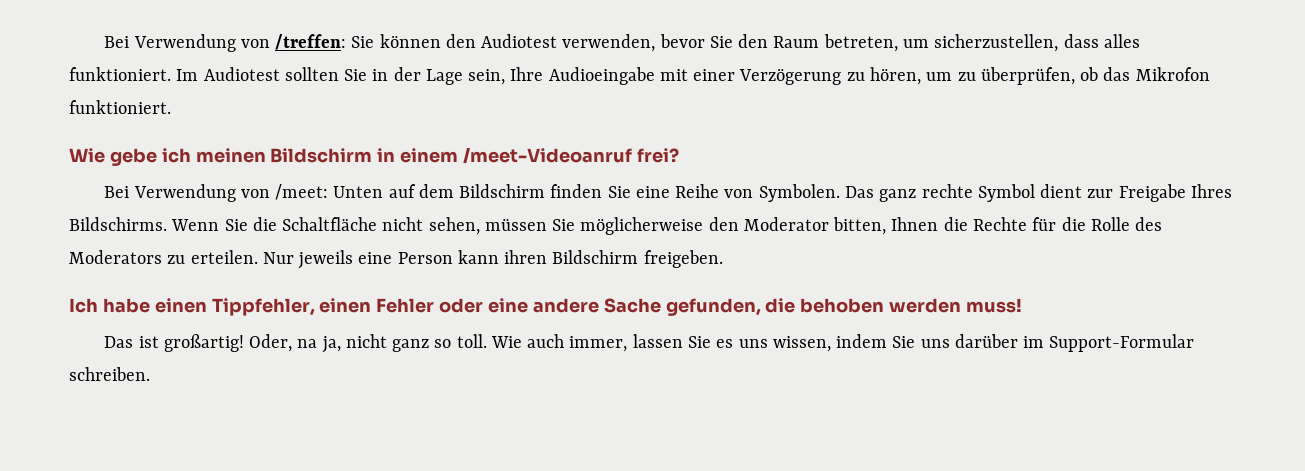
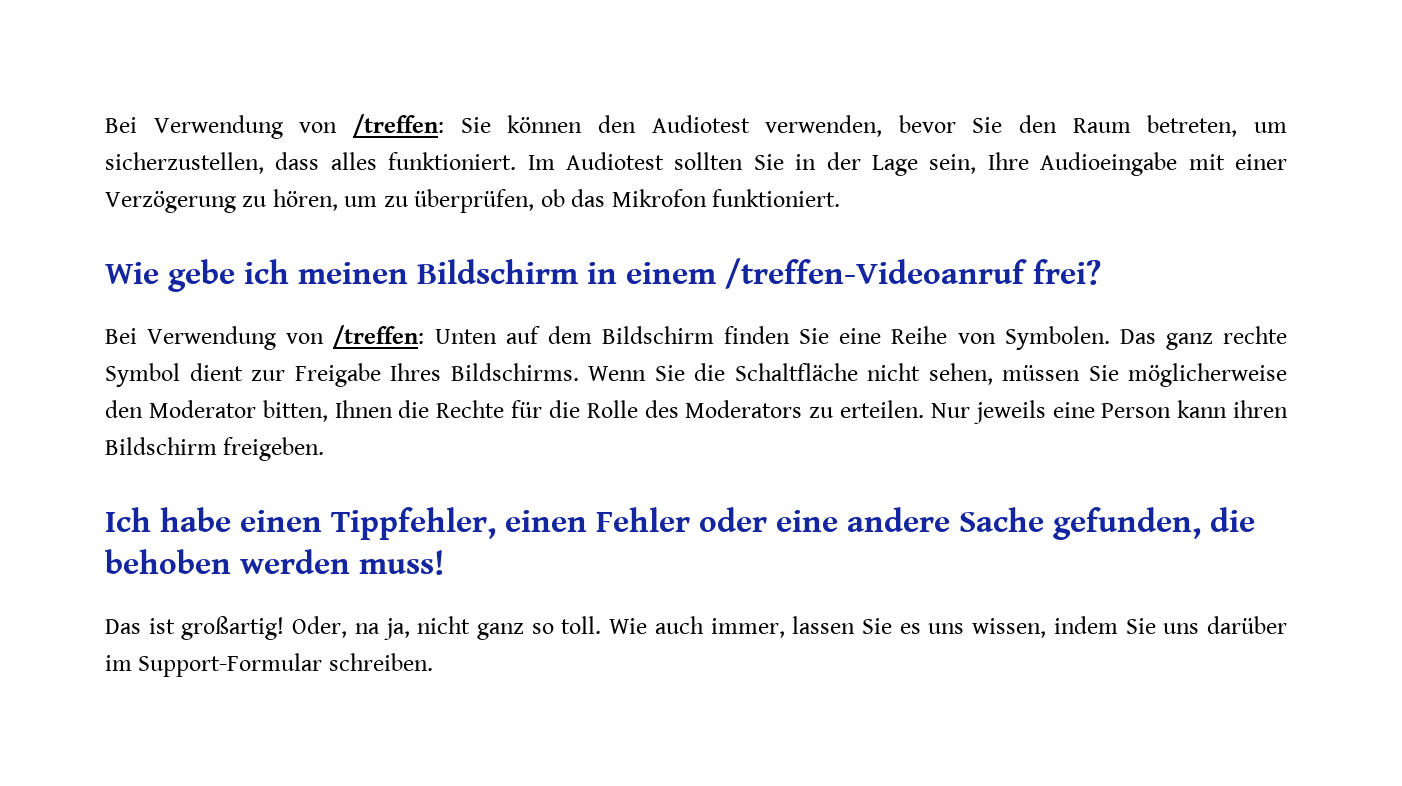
- Wie gebe ich meinen Bildschirm in einem /meet-Videoanruf frei?
+ Wie gebe ich meinen Bildschirm in einem /treffen-Videoanruf frei?
- Bei Verwendung von /meet: Unten auf dem Bildschirm finden Sie eine Reihe von Symbolen.
+ Bei Verwendung von /treffen: Unten auf dem Bildschirm finden Sie eine Reihe von Symbolen.

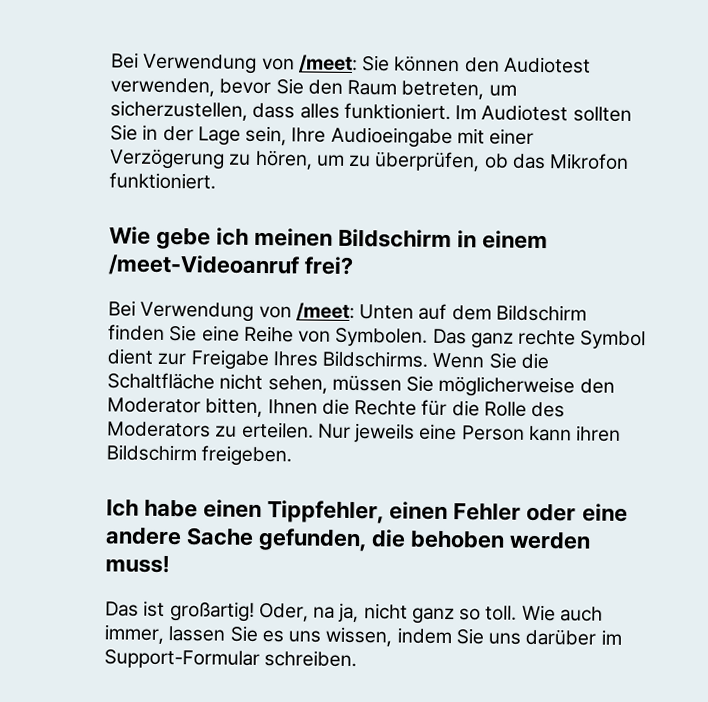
- Bei Verwendung von /treffen: Sie können den Audiotest verwenden, bevor Sie den Raum betreten, um sicherzustellen, dass alles funktioniert.
+ Bei Verwendung von /meet: Sie können den Audiotest verwenden, bevor Sie den Raum betreten, um sicherzustellen, dass alles funktioniert.
- Wie gebe ich meinen Bildschirm in einem /treffen-Videoanruf frei?
+ Wie gebe ich meinen Bildschirm in einem /meet-Videoanruf frei?
- Bei Verwendung von /treffen: Unten auf dem Bildschirm finden Sie eine Reihe von Symbolen.
+ Bei Verwendung von /meet: Unten auf dem Bildschirm finden Sie eine Reihe von Symbolen.

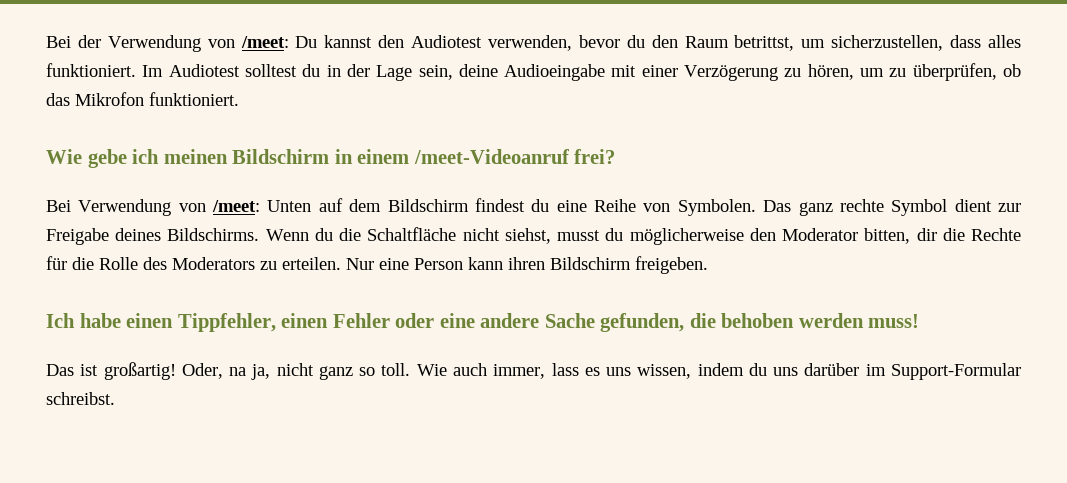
- Bei Verwendung von /meet: Sie können den Audiotest verwenden, bevor Sie den Raum betreten, um sicherzustellen, dass alles funktioniert.
+ Bei der Verwendung von /meet: Du kannst den Audiotest verwenden, bevor du den Raum betrittst, um sicherzustellen, dass alles funktioniert.
- Im Audiotest sollten Sie in der Lage sein, Ihre Audioeingabe mit einer Verzögerung zu hören, um zu überprüfen, ob das Mikrofon funktioniert.
+ Im Audiotest solltest du in der Lage sein, deine Audioeingabe mit einer Verzögerung zu hören, um zu überprüfen, ob das Mikrofon funktioniert.
- Bei Verwendung von /meet: Unten auf dem Bildschirm finden Sie eine Reihe von Symbolen.
+ Bei Verwendung von /meet: Unten auf dem Bildschirm findest du eine Reihe von Symbolen.
- Das ganz rechte Symbol dient zur Freigabe Ihres Bildschirms.
+ Das ganz rechte Symbol dient zur Freigabe deines Bildschirms.
- Wenn Sie die Schaltfläche nicht sehen, müssen Sie möglicherweise den Moderator bitten, Ihnen die Rechte für die Rolle des Moderators zu erteilen.
+ Wenn du die Schaltfläche nicht siehst, musst du möglicherweise den Moderator bitten, dir die Rechte für die Rolle des Moderators zu erteilen.
- Nur jeweils eine Person kann ihren Bildschirm freigeben.
+ Nur eine Person kann ihren Bildschirm freigeben.
- Wie auch immer, lassen Sie es uns wissen, indem Sie uns darüber im Support-Formular schreiben.
+ Wie auch immer, lass es uns wissen, indem du uns darüber im Support-Formular schreibst.

